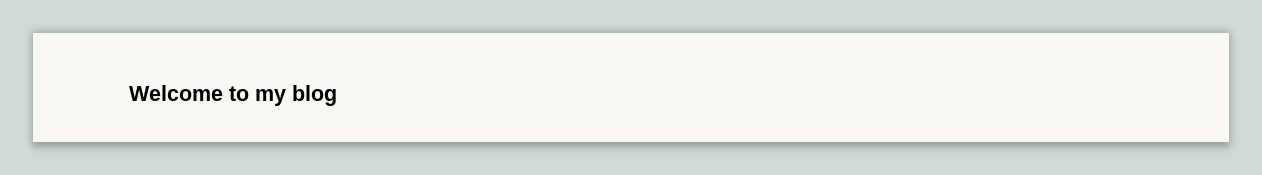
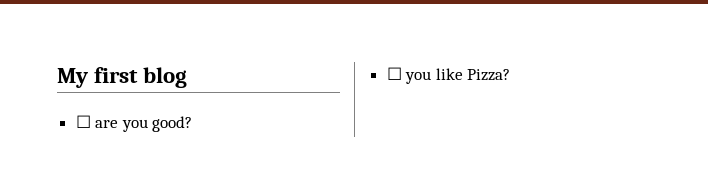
- Welcome to my blog
+ My first blog
+ ☐ are you good?
+ ☐ you like Pizza?

